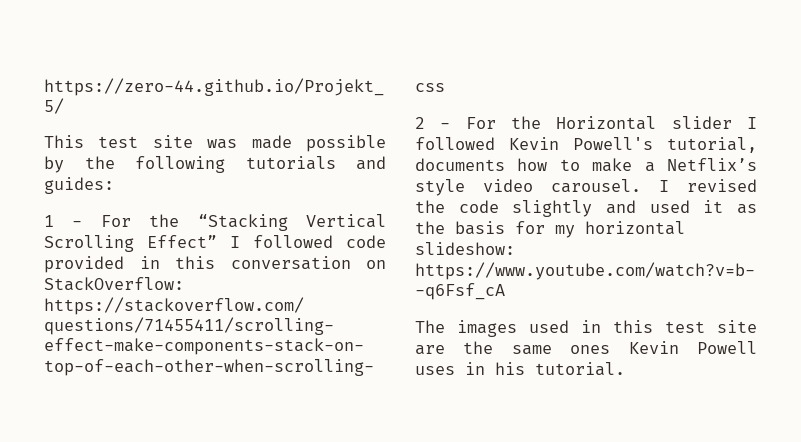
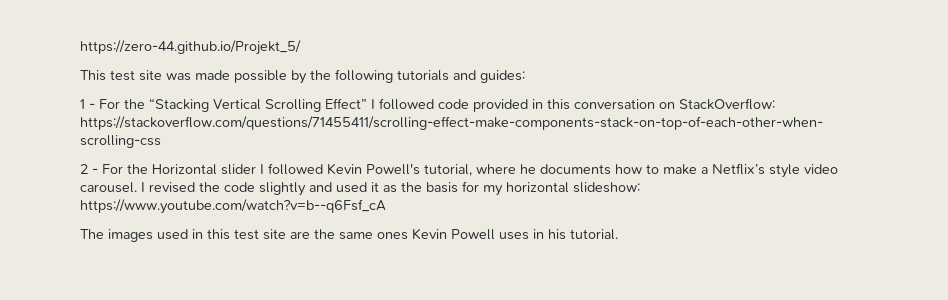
- 2 - For the Horizontal slider I followed Kevin Powell's tutorial, documents how to make a Netflix’s style video carousel.
+ 2 - For the Horizontal slider I followed Kevin Powell's tutorial, where he documents how to make a Netflix’s style video carousel.

